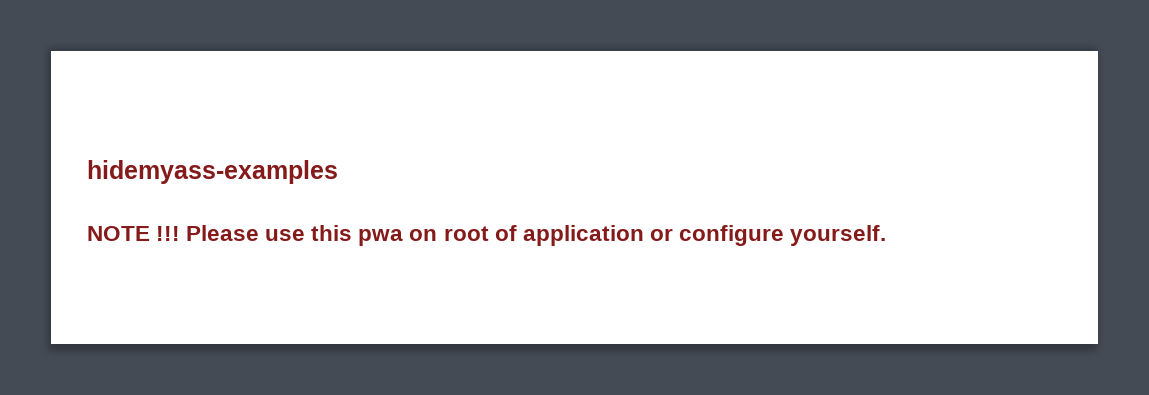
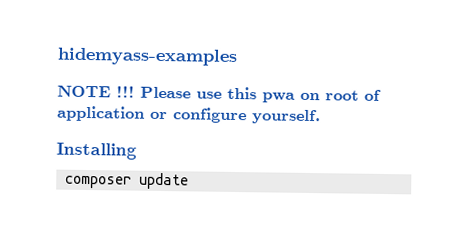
+ Installing
+ composer update

